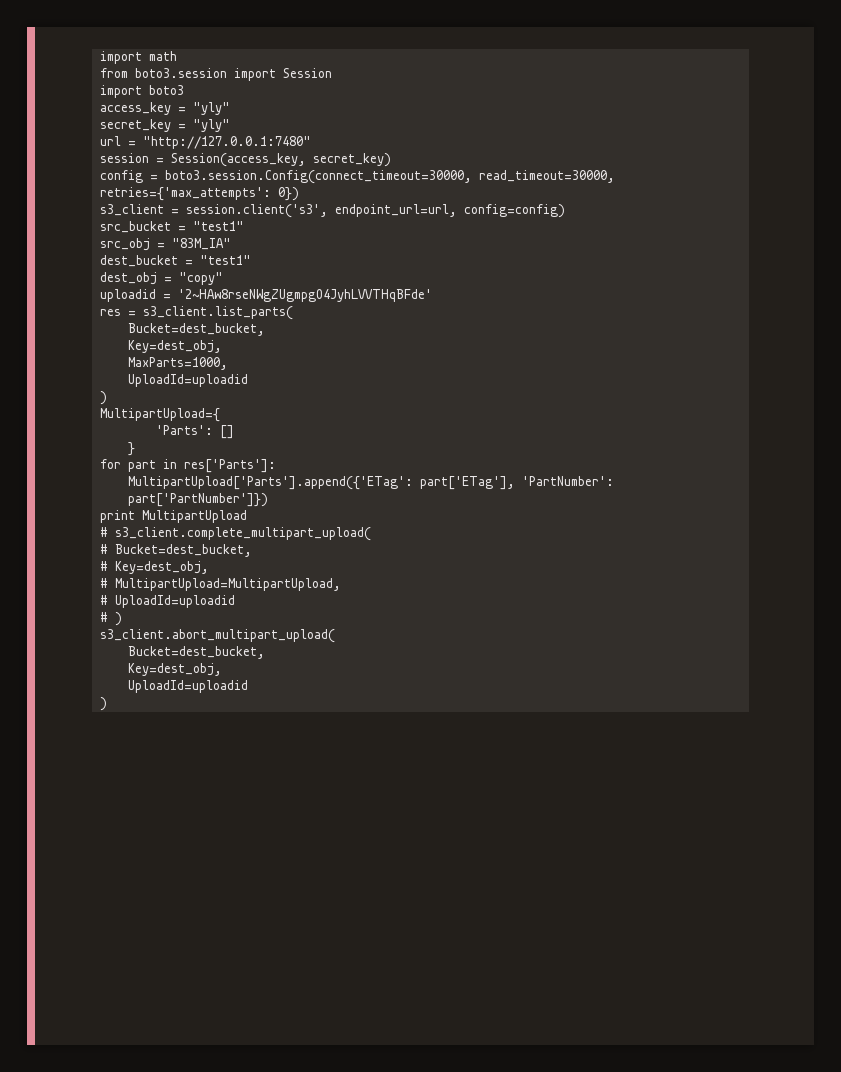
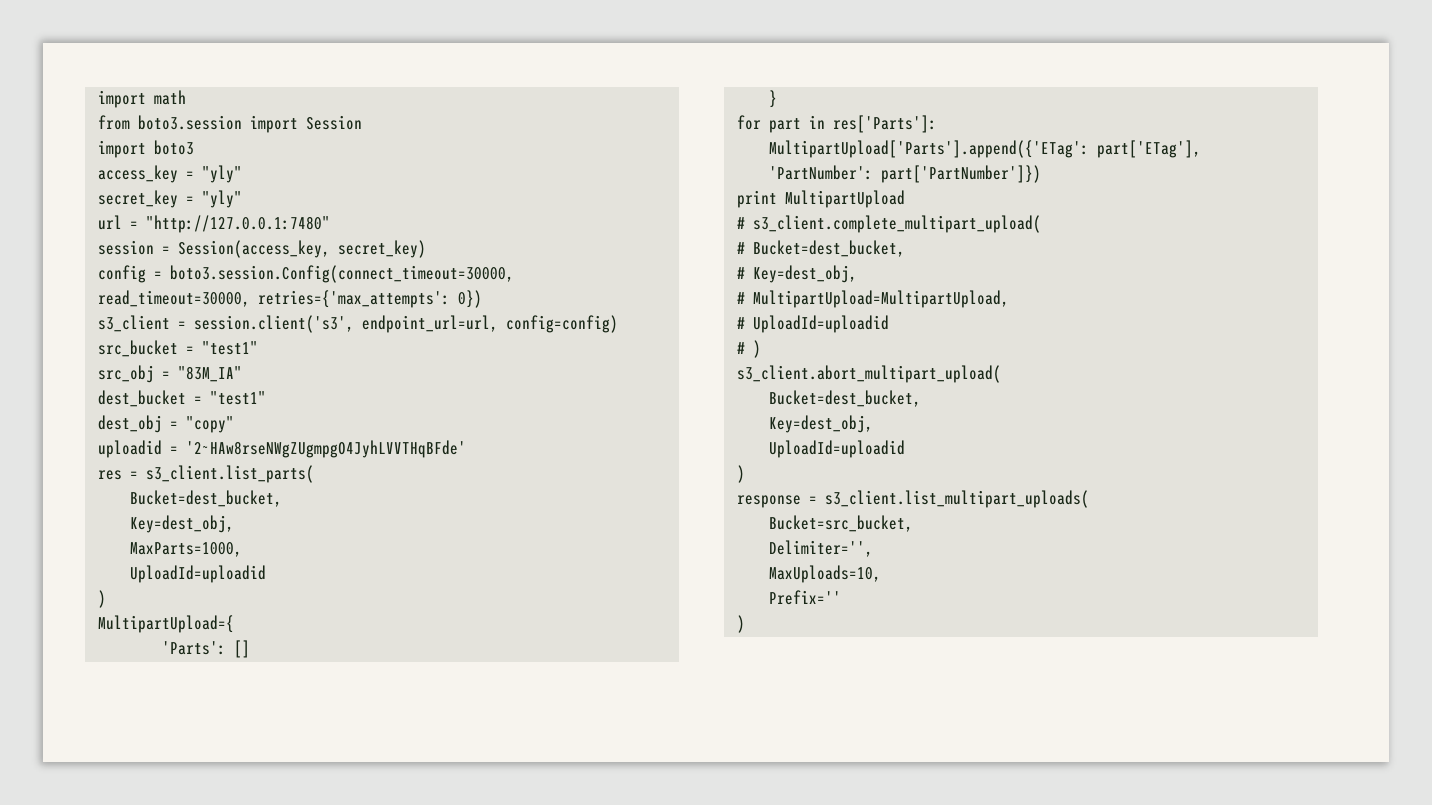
+ response = s3_client.list_multipart_uploads(
+ Bucket=src_bucket,
+ Delimiter='',
+ MaxUploads=10,
+ Prefix=''
+ )

